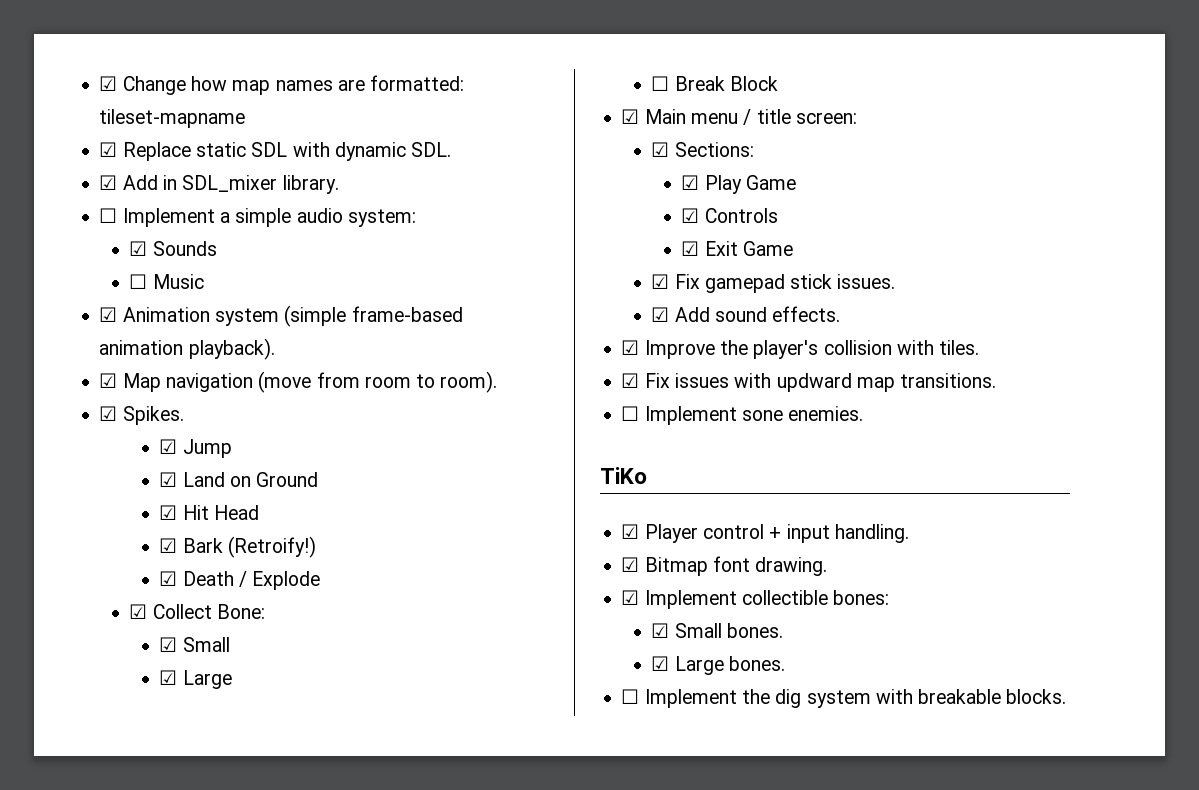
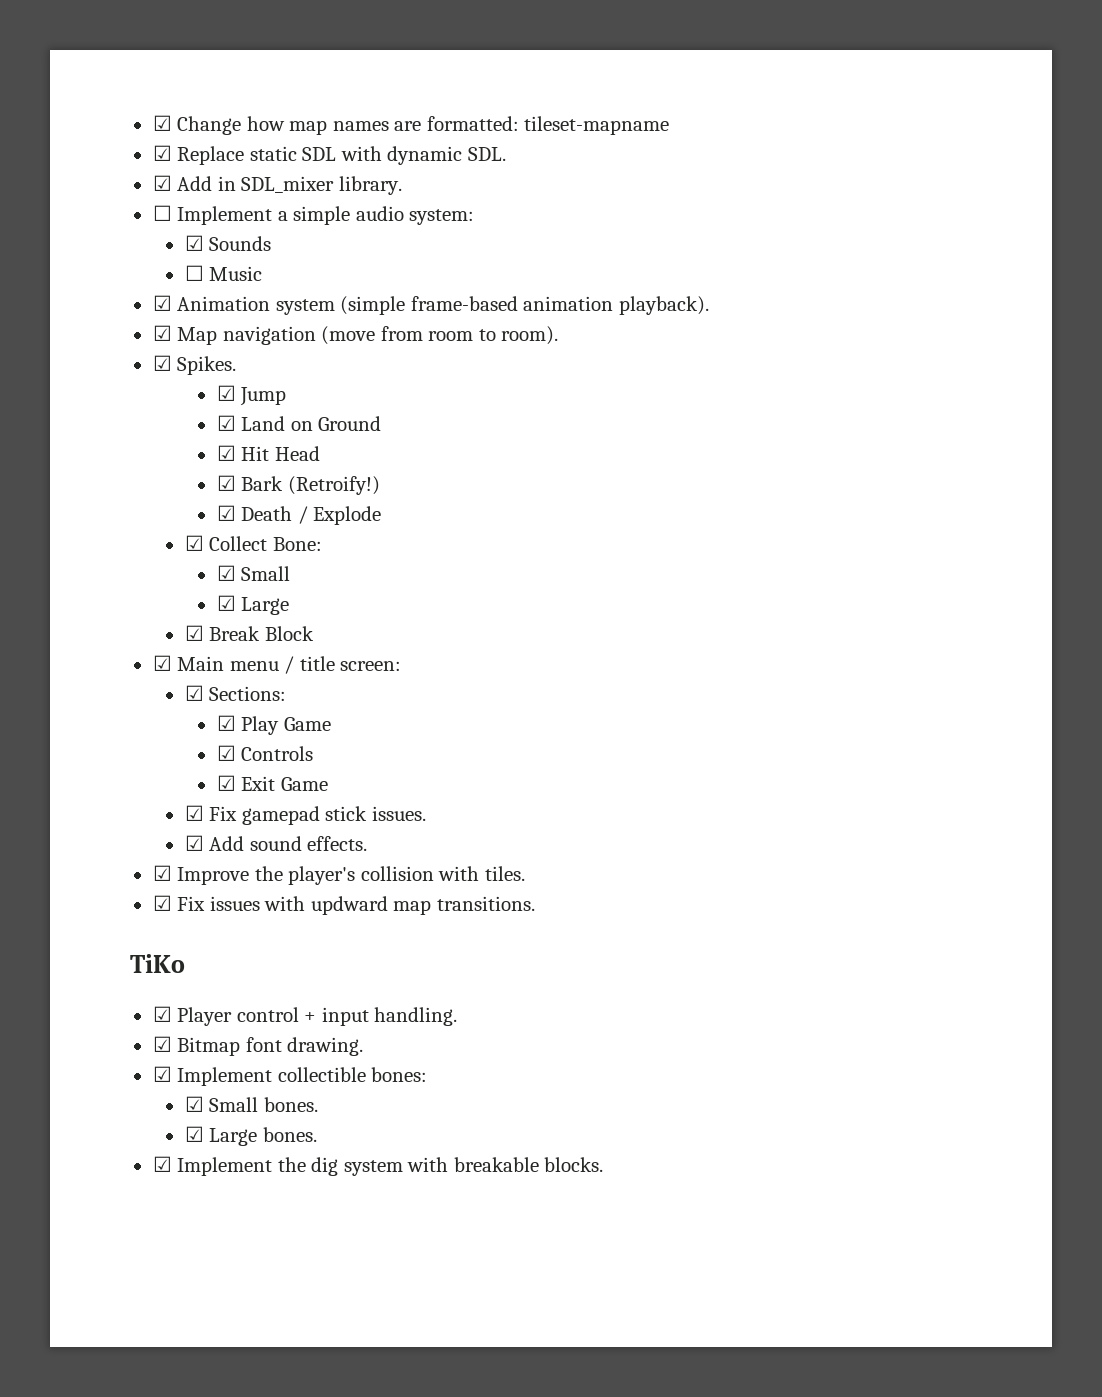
- ☐ Break Block
+ ☑ Break Block
- ☐ Implement sone enemies.
- ☐ Implement the dig system with breakable blocks.
+ ☑ Implement the dig system with breakable blocks.

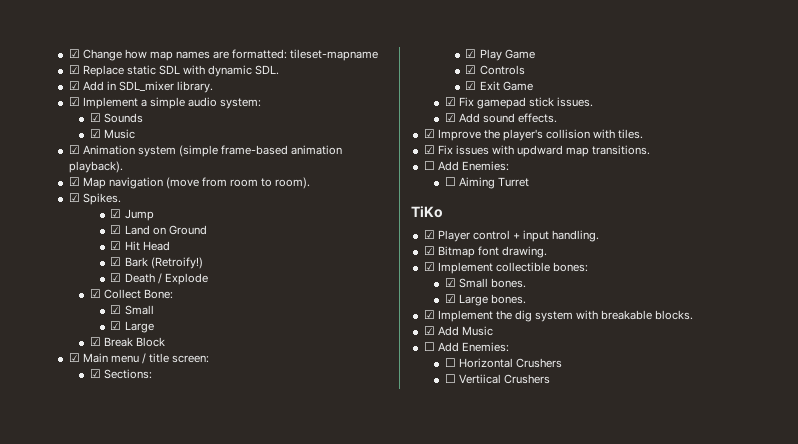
- ☐ Implement a simple audio system:
+ ☑ Implement a simple audio system:
- ☐ Music
+ ☑ Music
  ☑ Fix issues with updward map transitions.
+ ☐ Add Enemies:
+ ☐ Aiming Turret
+ ☑ Add Music
+ ☐ Add Enemies:
+ ☐ Horizontal Crushers
+ ☐ Vertiical Crushers

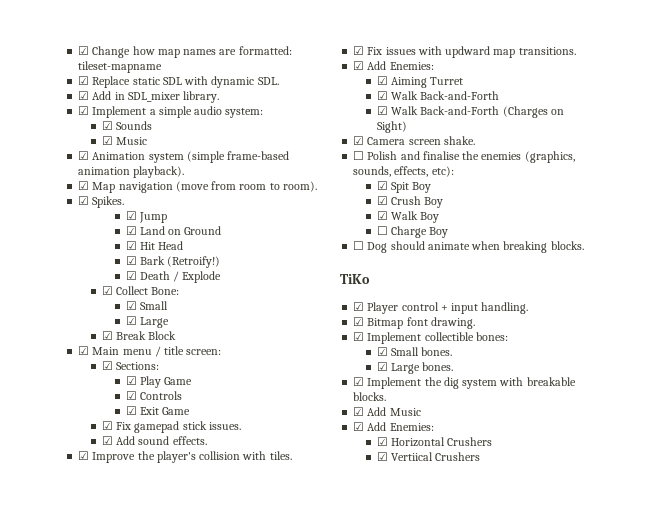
  ☑ Fix issues with updward map transitions.
- ☐ Add Enemies:
- ☐ Aiming Turret
+ ☑ Add Enemies:
+ ☑ Aiming Turret
+ ☑ Walk Back-and-Forth
+ ☑ Walk Back-and-Forth (Charges on Sight)
+ ☑ Camera screen shake.
+ ☐ Polish and finalise the enemies (graphics, sounds, effects, etc):
+ ☑ Spit Boy
+ ☑ Crush Boy
+ ☑ Walk Boy
+ ☐ Charge Boy
+ ☐ Dog should animate when breaking blocks.
  ☑ Add Music
- ☐ Add Enemies:
- ☐ Horizontal Crushers
+ ☑ Add Enemies:
+ ☑ Horizontal Crushers
- ☐ Vertiical Crushers
+ ☑ Vertiical Crushers

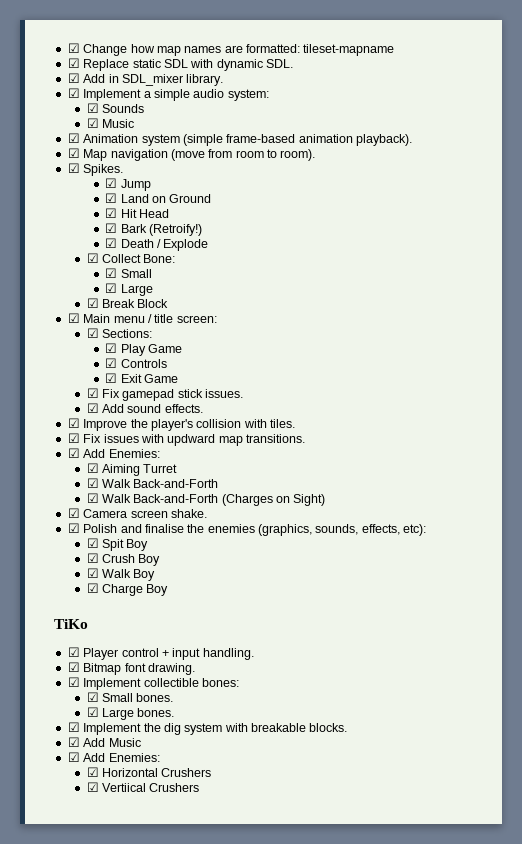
- ☐ Polish and finalise the enemies (graphics, sounds, effects, etc):
+ ☑ Polish and finalise the enemies (graphics, sounds, effects, etc):
- ☐ Charge Boy
+ ☑ Charge Boy
- ☐ Dog should animate when breaking blocks.

